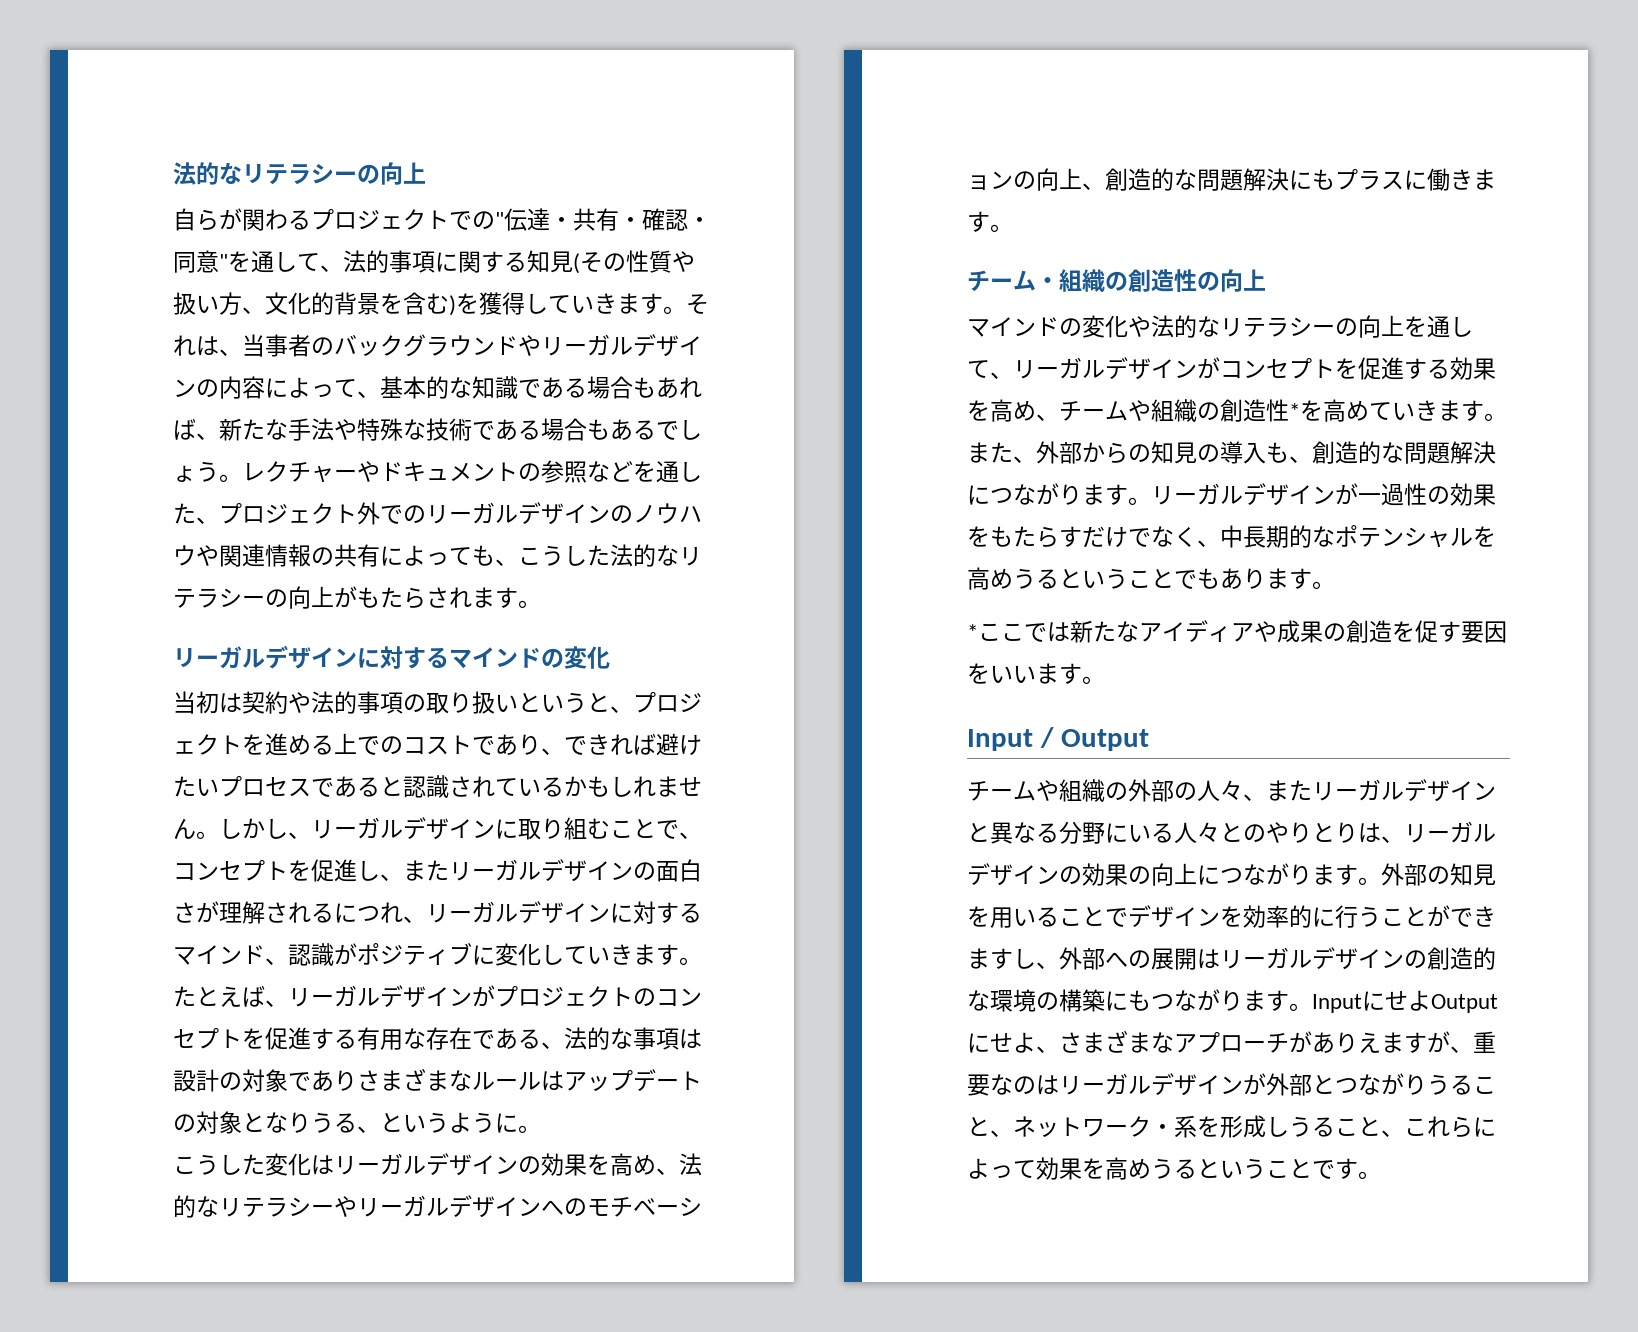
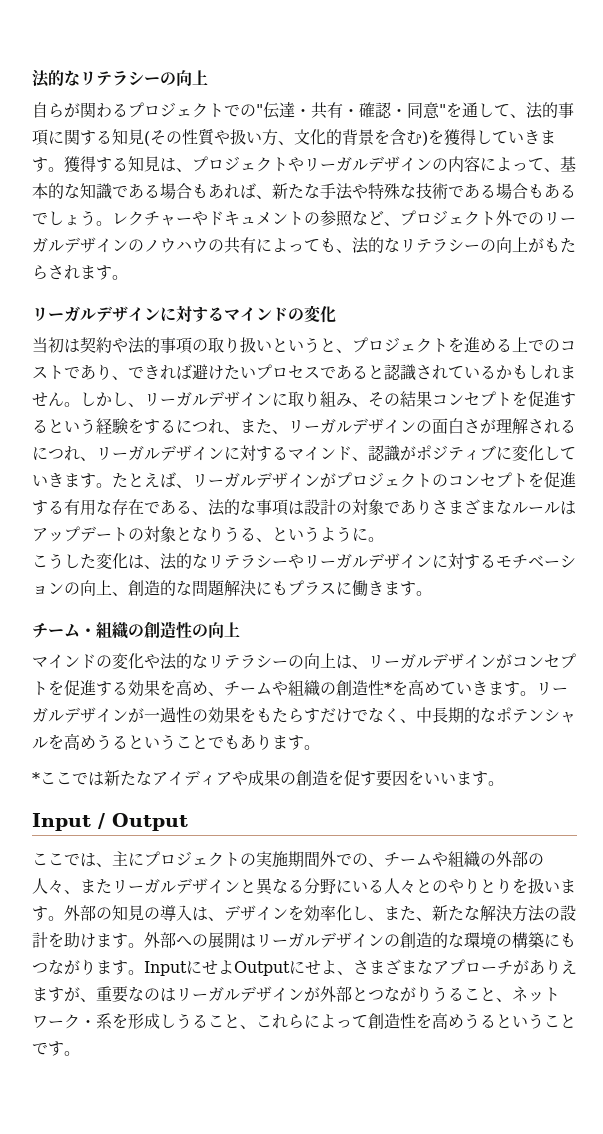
- それは、当事者のバックグラウンドやリーガルデザインの内容によって、基本的な知識である場合もあれば、新たな手法や特殊な技術である場合もあるでしょう。
+ 獲得する知見は、プロジェクトやリーガルデザインの内容によって、基本的な知識である場合もあれば、新たな手法や特殊な技術である場合もあるでしょう。
- レクチャーやドキュメントの参照などを通した、プロジェクト外でのリーガルデザインのノウハウや関連情報の共有によっても、こうした法的なリテラシーの向上がもたらされます。
+ レクチャーやドキュメントの参照など、プロジェクト外でのリーガルデザインのノウハウの共有によっても、法的なリテラシーの向上がもたらされます。
- しかし、リーガルデザインに取り組むことで、コンセプトを促進し、またリーガルデザインの面白さが理解されるにつれ、リーガルデザインに対するマインド、認識がポジティブに変化していきます。
+ しかし、リーガルデザインに取り組み、その結果コンセプトを促進するという経験をするにつれ、また、リーガルデザインの面白さが理解されるにつれ、リーガルデザインに対するマインド、認識がポジティブに変化していきます。
- こうした変化はリーガルデザインの効果を高め、法的なリテラシーやリーガルデザインへのモチベーションの向上、創造的な問題解決にもプラスに働きます。
+ こうした変化は、法的なリテラシーやリーガルデザインに対するモチベーションの向上、創造的な問題解決にもプラスに働きます。
- マインドの変化や法的なリテラシーの向上を通して、リーガルデザインがコンセプトを促進する効果を高め、チームや組織の創造性*を高めていきます。
+ マインドの変化や法的なリテラシーの向上は、リーガルデザインがコンセプトを促進する効果を高め、チームや組織の創造性*を高めていきます。
- また、外部からの知見の導入も、創造的な問題解決につながります。
- チームや組織の外部の人々、またリーガルデザインと異なる分野にいる人々とのやりとりは、リーガルデザインの効果の向上につながります。外部の知見を用いることでデザインを効率的に行うことができますし、外部への展開はリーガルデザインの創造的な環境の構築にもつながります。
+ ここでは、主にプロジェクトの実施期間外での、チームや組織の外部の人々、またリーガルデザインと異なる分野にいる人々とのやりとりを扱います。外部の知見の導入は、デザインを効率化し、また、新たな解決方法の設計を助けます。外部への展開はリーガルデザインの創造的な環境の構築にもつながります。
- InputにせよOutputにせよ、さまざまなアプローチがありえますが、重要なのはリーガルデザインが外部とつながりうること、ネットワーク・系を形成しうること、これらによって効果を高めうるということです。
+ InputにせよOutputにせよ、さまざまなアプローチがありえますが、重要なのはリーガルデザインが外部とつながりうること、ネットワーク・系を形成しうること、これらによって創造性を高めうるということです。

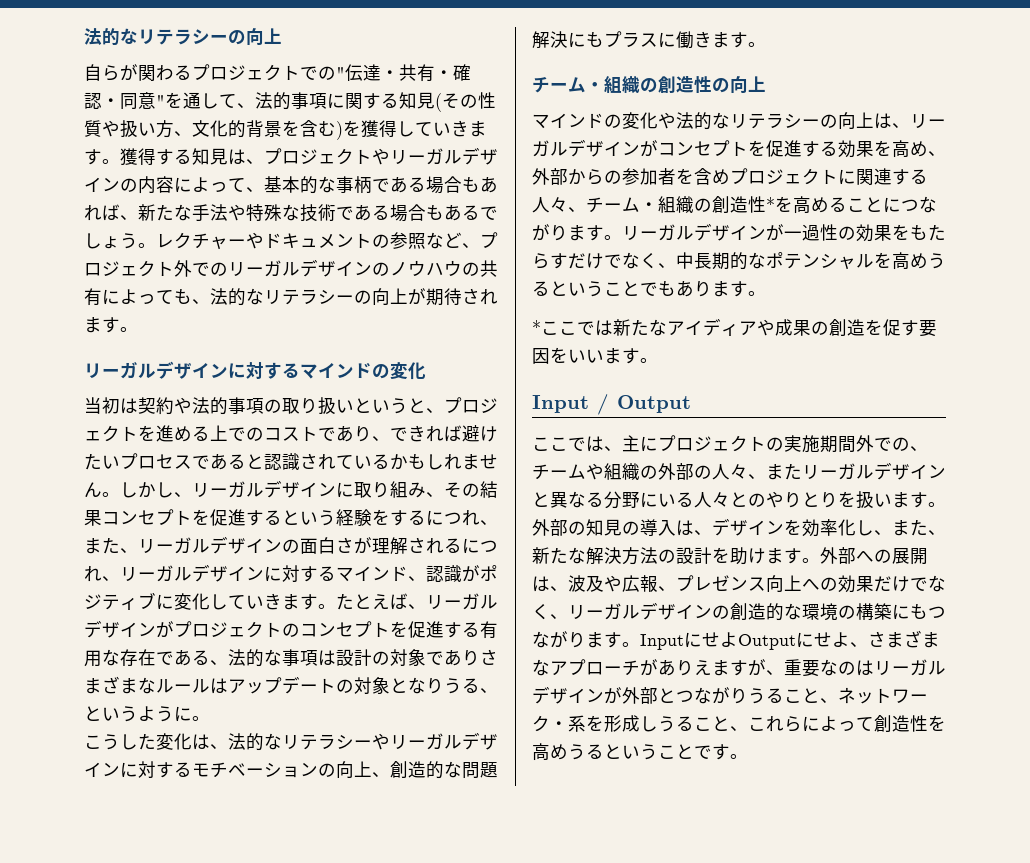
- 獲得する知見は、プロジェクトやリーガルデザインの内容によって、基本的な知識である場合もあれば、新たな手法や特殊な技術である場合もあるでしょう。
+ 獲得する知見は、プロジェクトやリーガルデザインの内容によって、基本的な事柄である場合もあれば、新たな手法や特殊な技術である場合もあるでしょう。
- レクチャーやドキュメントの参照など、プロジェクト外でのリーガルデザインのノウハウの共有によっても、法的なリテラシーの向上がもたらされます。
+ レクチャーやドキュメントの参照など、プロジェクト外でのリーガルデザインのノウハウの共有によっても、法的なリテラシーの向上が期待されます。
- マインドの変化や法的なリテラシーの向上は、リーガルデザインがコンセプトを促進する効果を高め、チームや組織の創造性*を高めていきます。
+ マインドの変化や法的なリテラシーの向上は、リーガルデザインがコンセプトを促進する効果を高め、外部からの参加者を含めプロジェクトに関連する人々、チーム・組織の創造性*を高めることにつながります。
- 外部への展開はリーガルデザインの創造的な環境の構築にもつながります。
+ 外部への展開は、波及や広報、プレゼンス向上への効果だけでなく、リーガルデザインの創造的な環境の構築にもつながります。

